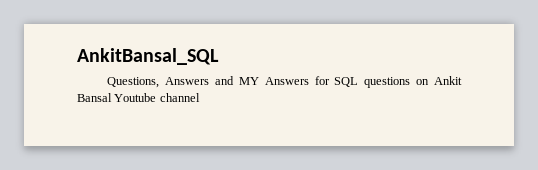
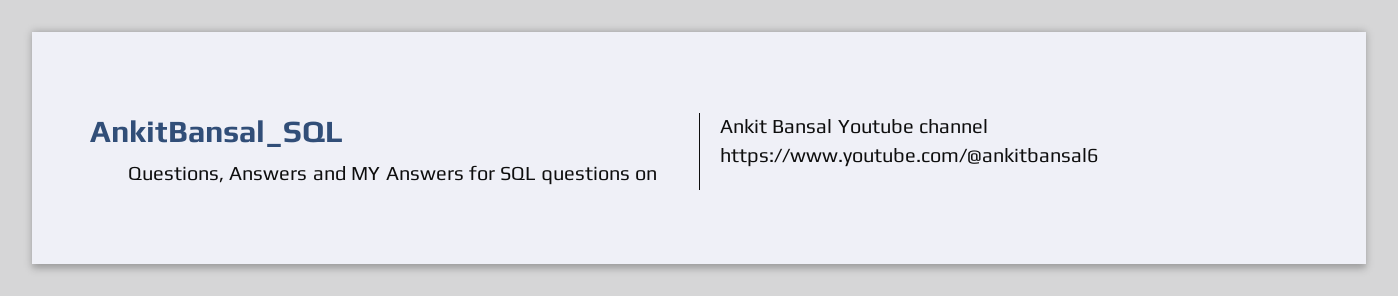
- Questions, Answers and MY Answers for SQL questions on Ankit Bansal Youtube channel
+ Questions, Answers and MY Answers for SQL questions on Ankit Bansal Youtube channel https://www.youtube.com/@ankitbansal6

